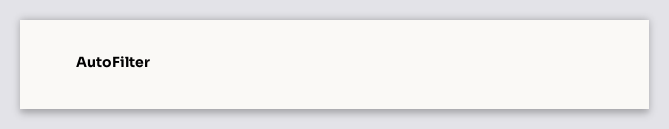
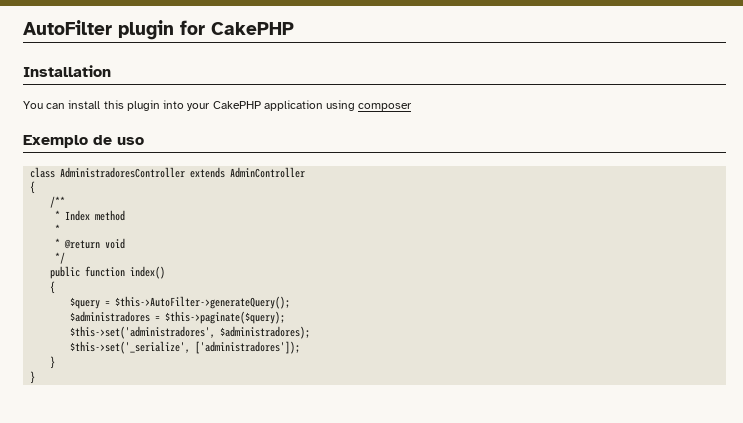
- AutoFilter
+ AutoFilter plugin for CakePHP
+ Installation
+ You can install this plugin into your CakePHP application using composer
+ Exemplo de uso
+ class AdministradoresController extends AdminController
+ {
+ /**
+ * Index method
+ *
+ * @return void
+ */
+ public function index()
+ {
+ $query = $this->AutoFilter->generateQuery();
+ $administradores = $this->paginate($query);
+ $this->set('administradores', $administradores);
+ $this->set('_serialize', ['administradores']);
+ }
+ }

